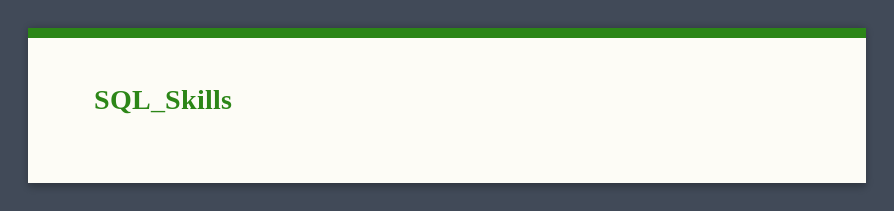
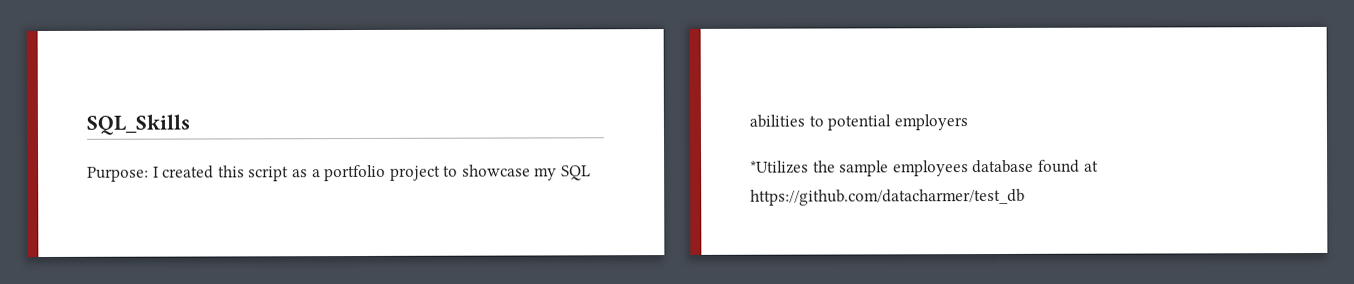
+ Purpose: I created this script as a portfolio project to showcase my SQL abilities to potential employers
+ *Utilizes the sample employees database found at https://github.com/datacharmer/test_db

